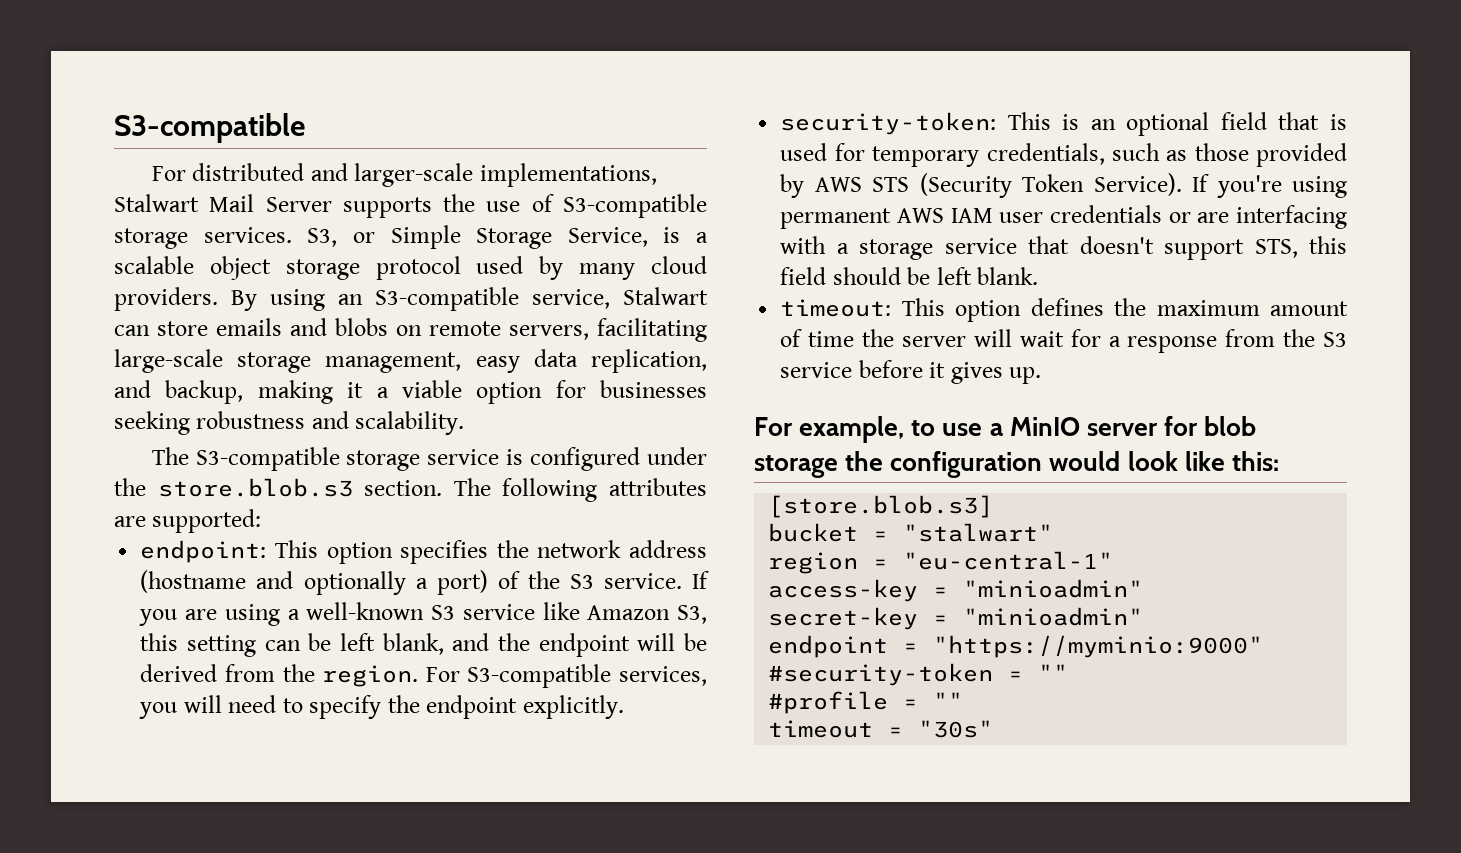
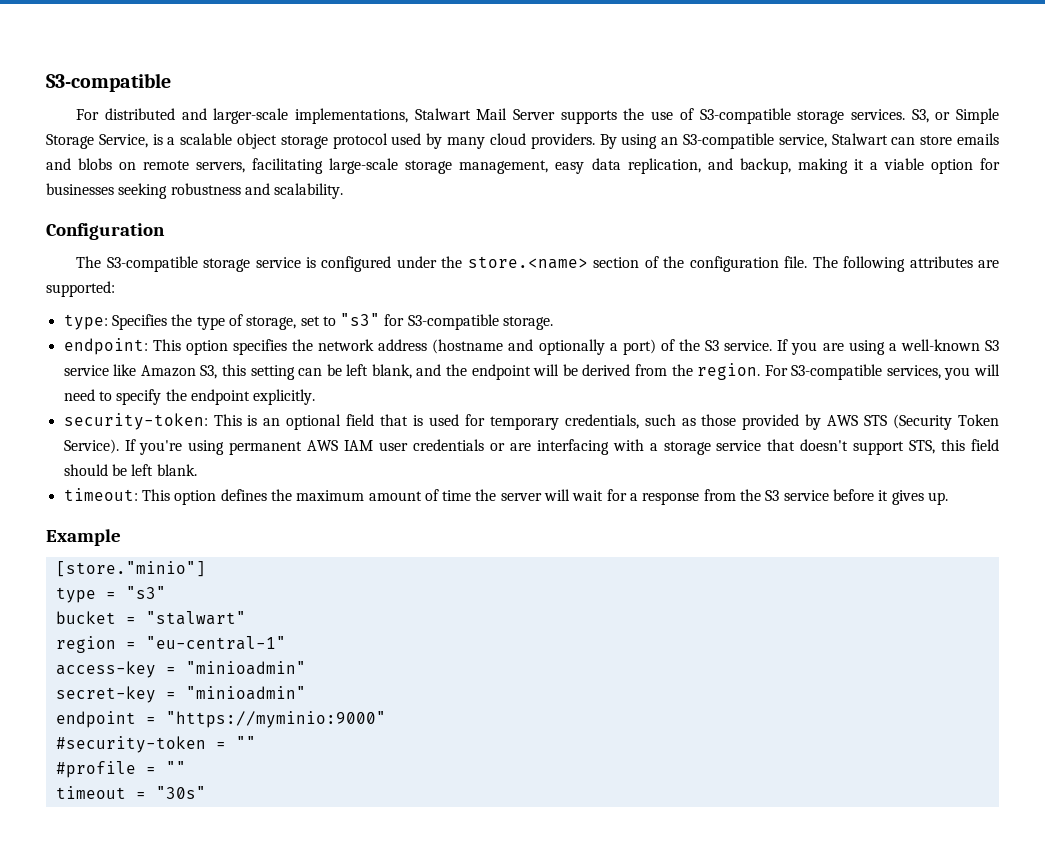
+ Configuration
- The S3-compatible storage service is configured under the store.blob.s3 section.
+ The S3-compatible storage service is configured under the store.<name> section of the configuration file.
+ type: Specifies the type of storage, set to "s3" for S3-compatible storage.
- For example, to use a MinIO server for blob storage the configuration would look like this:
- [store.blob.s3]
+ Example
+ [store."minio"]
+ type = "s3"

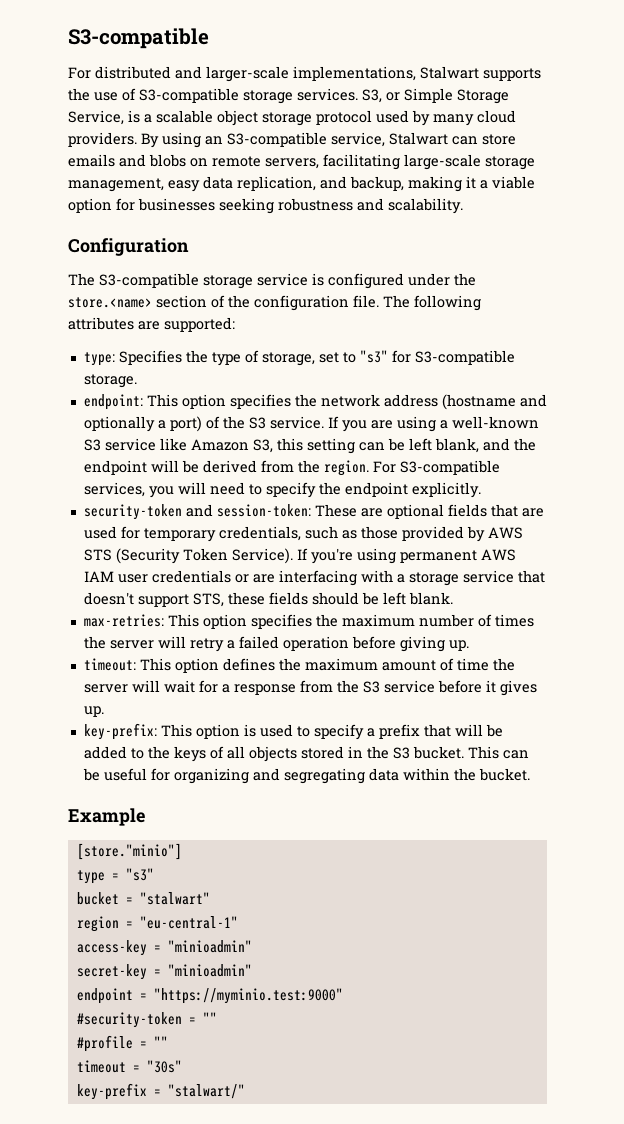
- For distributed and larger-scale implementations, Stalwart Mail Server supports the use of S3-compatible storage services.
+ For distributed and larger-scale implementations, Stalwart supports the use of S3-compatible storage services.
- security-token: This is an optional field that is used for temporary credentials, such as those provided by AWS STS (Security Token Service).
+ security-token and session-token: These are optional fields that are used for temporary credentials, such as those provided by AWS STS (Security Token Service).
- If you're using permanent AWS IAM user credentials or are interfacing with a storage service that doesn't support STS, this field should be left blank.
+ If you're using permanent AWS IAM user credentials or are interfacing with a storage service that doesn't support STS, these fields should be left blank.
+ max-retries: This option specifies the maximum number of times the server will retry a failed operation before giving up.
+ key-prefix: This option is used to specify a prefix that will be added to the keys of all objects stored in the S3 bucket. This can be useful for organizing and segregating data within the bucket.
- endpoint = "https://myminio:9000"
+ endpoint = "https://myminio.test:9000"
+ key-prefix = "stalwart/"

